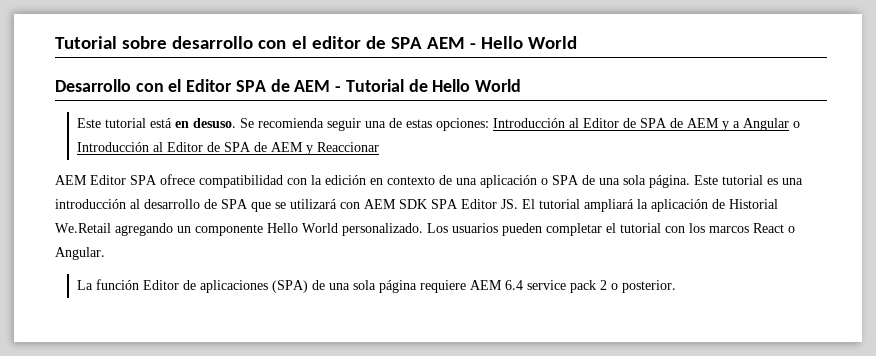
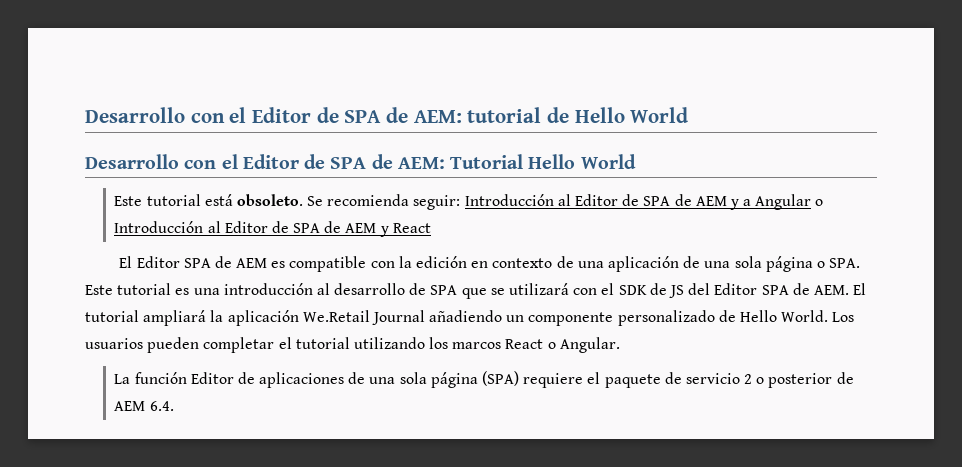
- Tutorial sobre desarrollo con el editor de SPA AEM - Hello World
+ Desarrollo con el Editor de SPA de AEM: tutorial de Hello World
- Desarrollo con el Editor SPA de AEM - Tutorial de Hello World
+ Desarrollo con el Editor de SPA de AEM: Tutorial Hello World
- Este tutorial está en desuso. Se recomienda seguir una de estas opciones: Introducción al Editor de SPA de AEM y a Angular o Introducción al Editor de SPA de AEM y Reaccionar
- AEM Editor SPA ofrece compatibilidad con la edición en contexto de una aplicación o SPA de una sola página. Este tutorial es una introducción al desarrollo de SPA que se utilizará con AEM SDK SPA Editor JS. El tutorial ampliará la aplicación de Historial We.Retail agregando un componente Hello World personalizado.
+ Este tutorial está obsoleto. Se recomienda seguir: Introducción al Editor de SPA de AEM y a Angular o Introducción al Editor de SPA de AEM y React
+ El Editor SPA de AEM es compatible con la edición en contexto de una aplicación de una sola página o SPA. Este tutorial es una introducción al desarrollo de SPA que se utilizará con el SDK de JS del Editor SPA de AEM. El tutorial ampliará la aplicación We.Retail Journal añadiendo un componente personalizado de Hello World.
- Los usuarios pueden completar el tutorial con los marcos React o Angular.
+ Los usuarios pueden completar el tutorial utilizando los marcos React o Angular.
- La función Editor de aplicaciones (SPA) de una sola página requiere AEM 6.4 service pack 2 o posterior.
+ La función Editor de aplicaciones de una sola página (SPA) requiere el paquete de servicio 2 o posterior de AEM 6.4.

